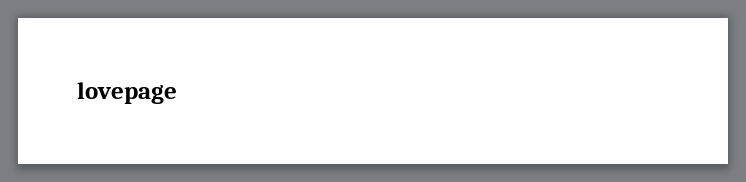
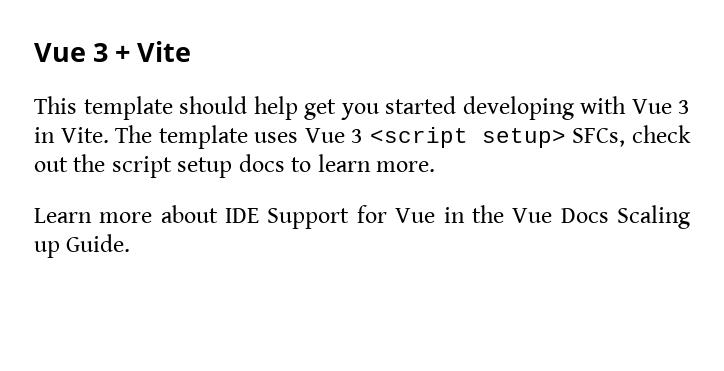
- lovepage
+ Vue 3 + Vite
+ This template should help get you started developing with Vue 3 in Vite. The template uses Vue 3 <script setup> SFCs, check out the script setup docs to learn more.
+ Learn more about IDE Support for Vue in the Vue Docs Scaling up Guide.

